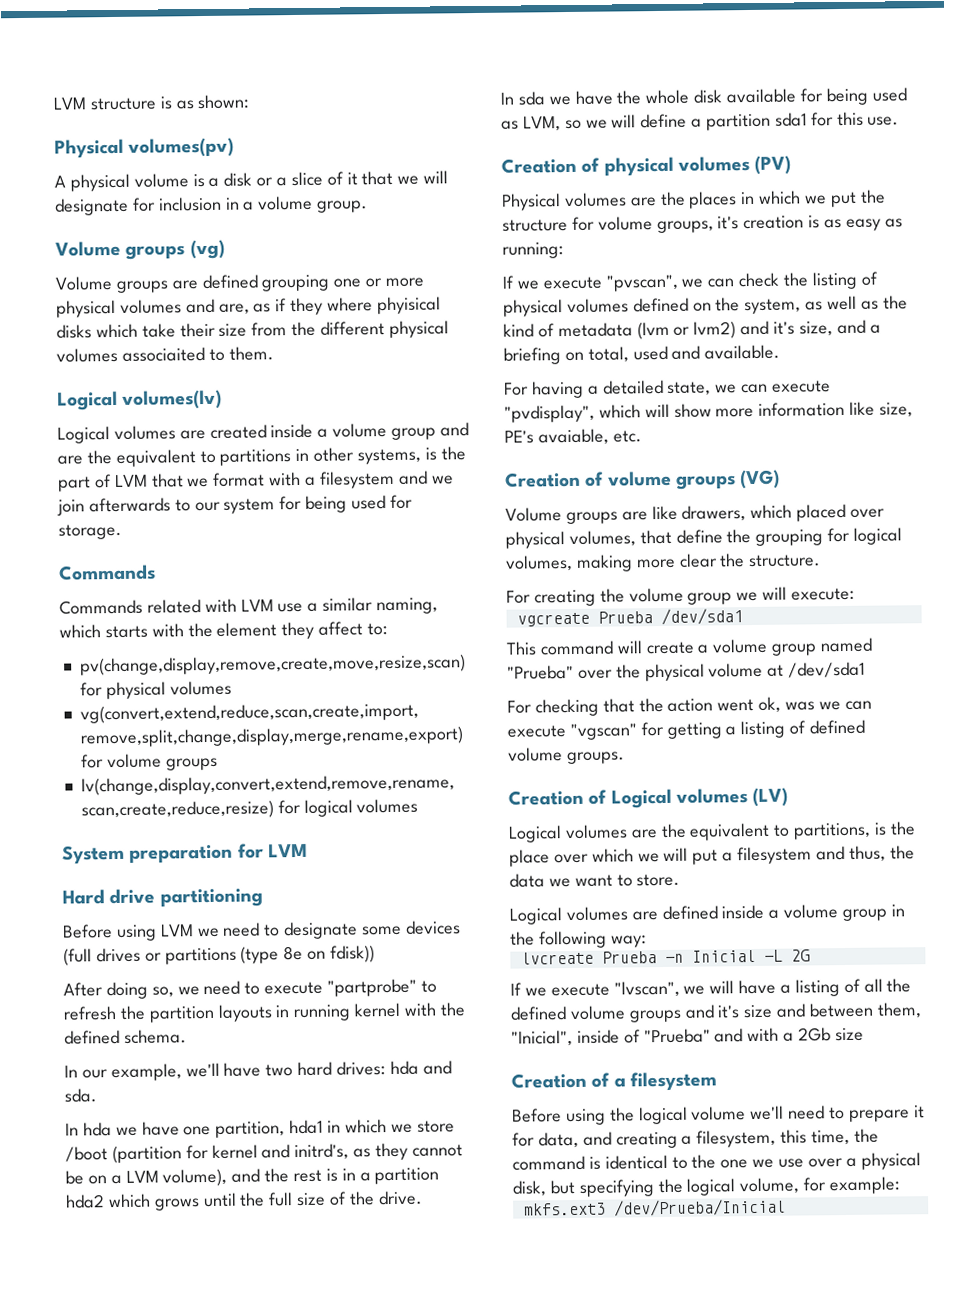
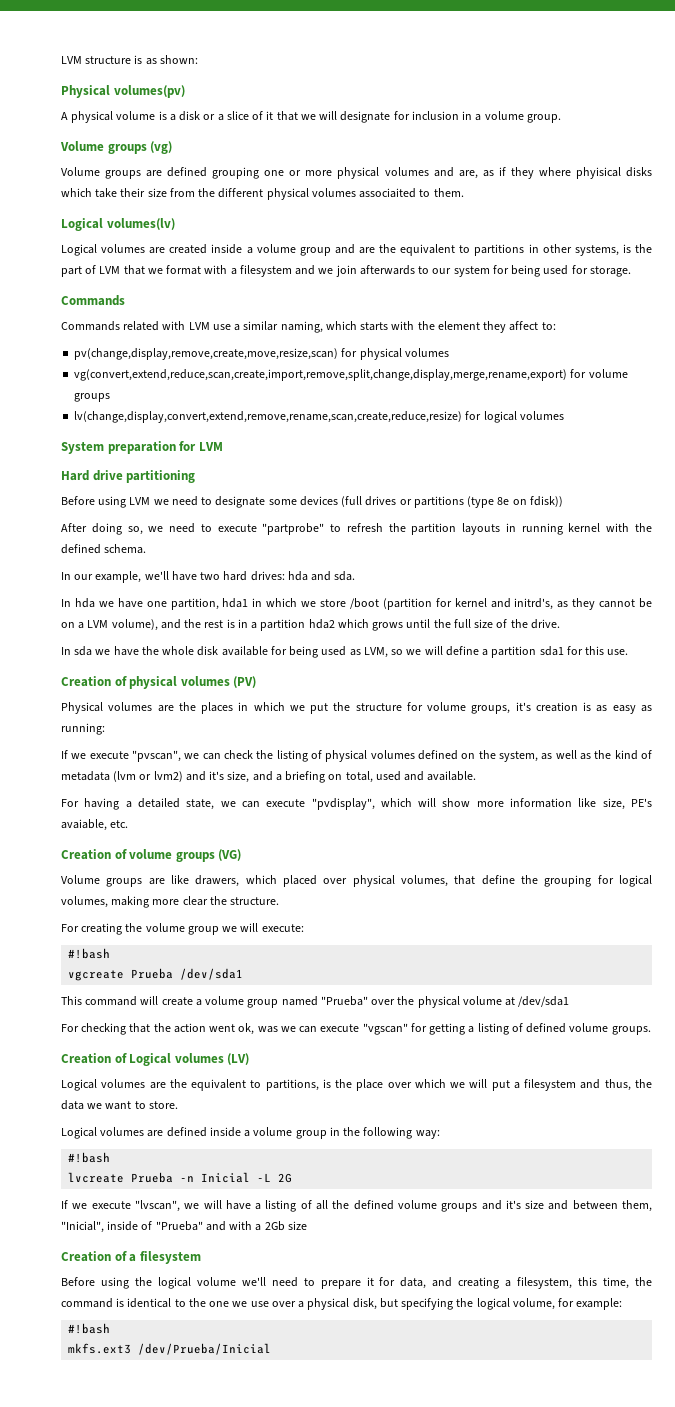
  For creating the volume group we will execute:
+ #!bash
  Logical volumes are defined inside a volume group in the following way:
+ #!bash
  Before using the logical volume we'll need to prepare it for data, and creating a filesystem, this time, the command is identical to the one we use over a physical disk, but specifying the logical volume, for example:
+ #!bash

